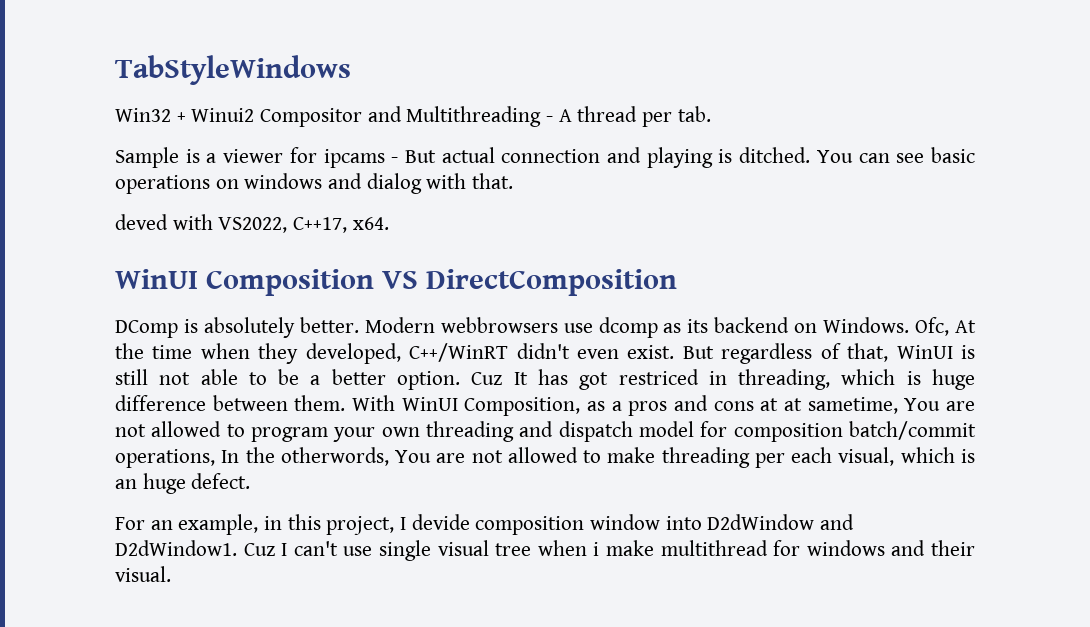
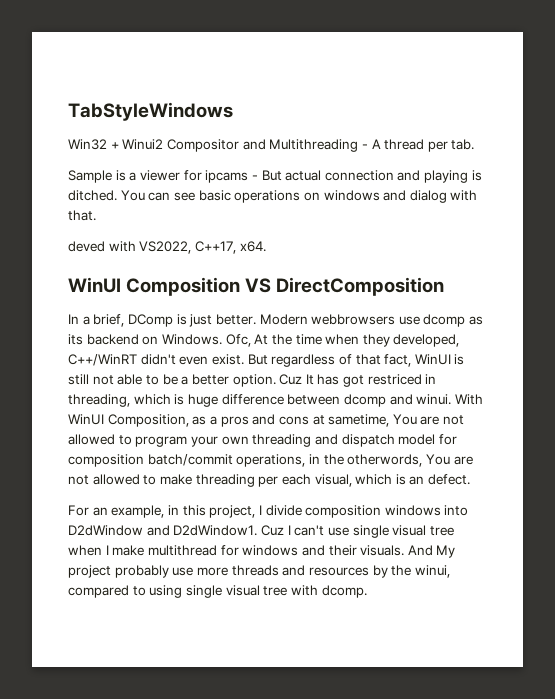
- DComp is absolutely better.
+ In a brief, DComp is just better.
- But regardless of that, WinUI is still not able to be a better option.
+ But regardless of that fact, WinUI is still not able to be a better option.
- Cuz It has got restriced in threading, which is huge difference between them.
+ Cuz It has got restriced in threading, which is huge difference between dcomp and winui.
- With WinUI Composition, as a pros and cons at at sametime, You are not allowed to program your own threading and dispatch model for composition batch/commit operations, In the otherwords, You are not allowed to make threading per each visual, which is an huge defect.
+ With WinUI Composition, as a pros and cons at sametime, You are not allowed to program your own threading and dispatch model for composition batch/commit operations, in the otherwords, You are not allowed to make threading per each visual, which is an defect.
- For an example, in this project, I devide composition window into D2dWindow and D2dWindow1.
+ For an example, in this project, I divide composition windows into D2dWindow and D2dWindow1.
- Cuz I can't use single visual tree when i make multithread for windows and their visual.
+ Cuz I can't use single visual tree when I make multithread for windows and their visuals. And My project probably use more threads and resources by the winui, compared to using single visual tree with dcomp.

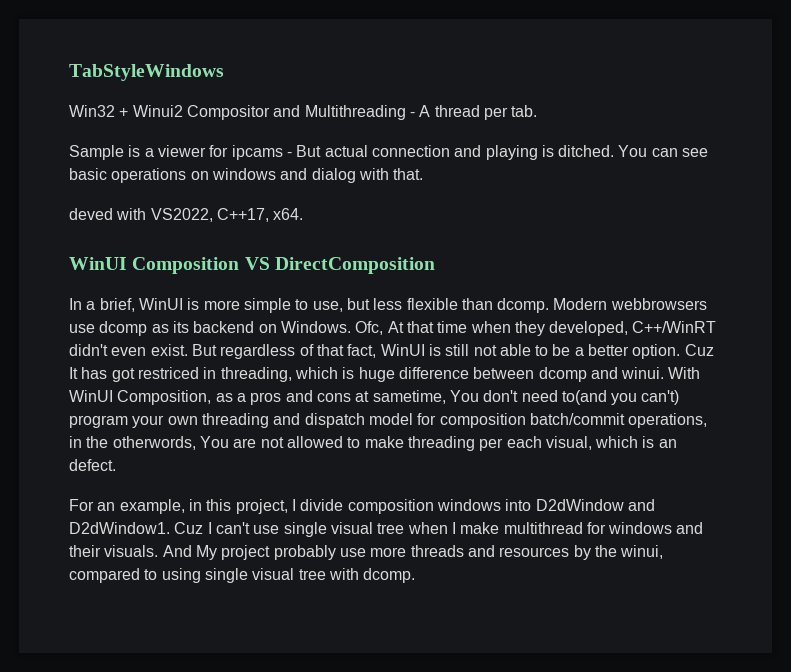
- In a brief, DComp is just better.
+ In a brief, WinUI is more simple to use, but less flexible than dcomp.
- Ofc, At the time when they developed, C++/WinRT didn't even exist.
+ Ofc, At that time when they developed, C++/WinRT didn't even exist.
- With WinUI Composition, as a pros and cons at sametime, You are not allowed to program your own threading and dispatch model for composition batch/commit operations, in the otherwords, You are not allowed to make threading per each visual, which is an defect.
+ With WinUI Composition, as a pros and cons at sametime, You don't need to(and you can't) program your own threading and dispatch model for composition batch/commit operations, in the otherwords, You are not allowed to make threading per each visual, which is an defect.

